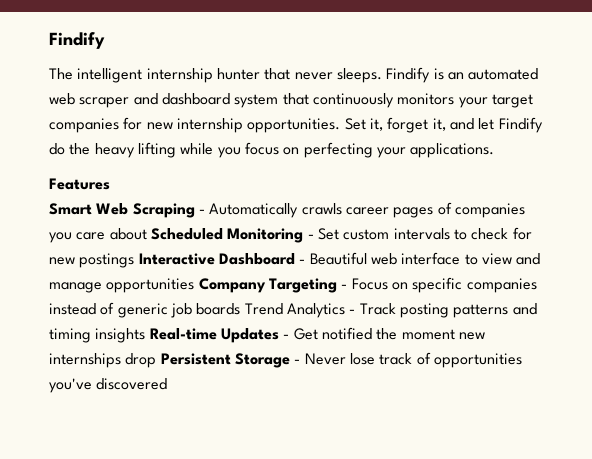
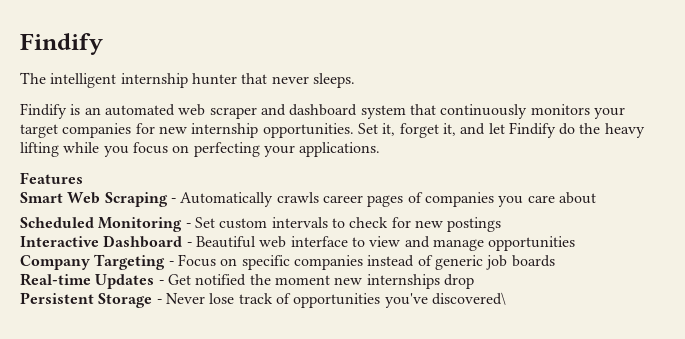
- The intelligent internship hunter that never sleeps. Findify is an automated web scraper and dashboard system that continuously monitors your target companies for new internship opportunities.
+ The intelligent internship hunter that never sleeps.
+ Findify is an automated web scraper and dashboard system that continuously monitors your target companies for new internship opportunities.
- Smart Web Scraping - Automatically crawls career pages of companies you care about Scheduled Monitoring - Set custom intervals to check for new postings Interactive Dashboard - Beautiful web interface to view and manage opportunities Company Targeting - Focus on specific companies instead of generic job boards Trend Analytics - Track posting patterns and timing insights Real-time Updates - Get notified the moment new internships drop Persistent Storage - Never lose track of opportunities you've discovered
+ Smart Web Scraping - Automatically crawls career pages of companies you care about
+ Scheduled Monitoring - Set custom intervals to check for new postings
+ Interactive Dashboard - Beautiful web interface to view and manage opportunities
+ Company Targeting - Focus on specific companies instead of generic job boards
+ Real-time Updates - Get notified the moment new internships drop
+ Persistent Storage - Never lose track of opportunities you've discovered\

